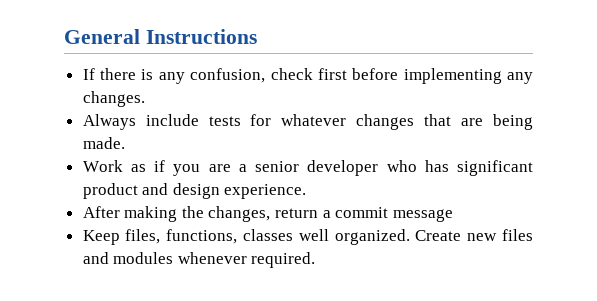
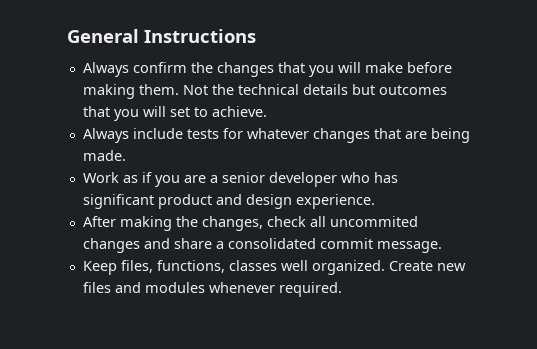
- If there is any confusion, check first before implementing any changes.
+ Always confirm the changes that you will make before making them. Not the technical details but outcomes that you will set to achieve.
- After making the changes, return a commit message
+ After making the changes, check all uncommited changes and share a consolidated commit message.

